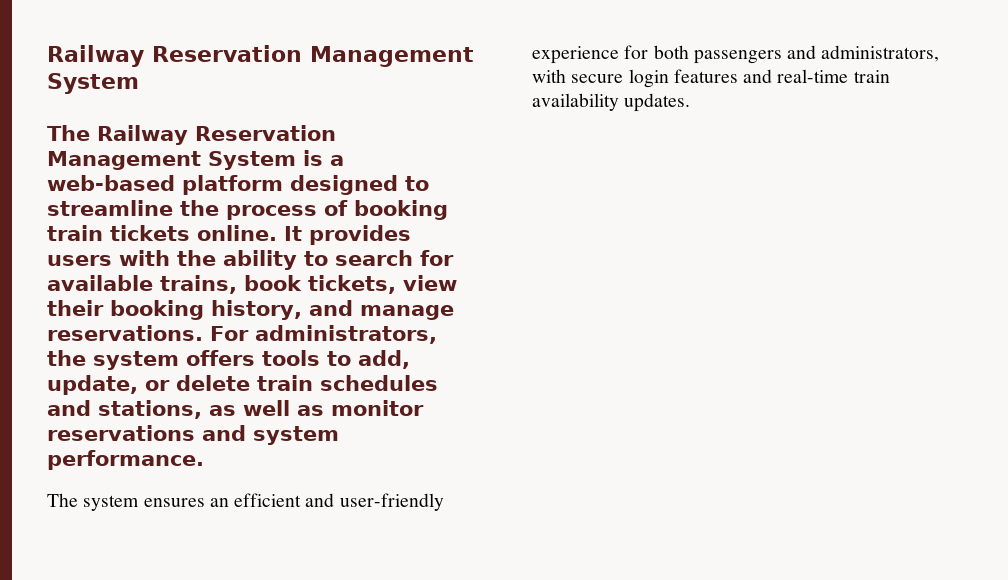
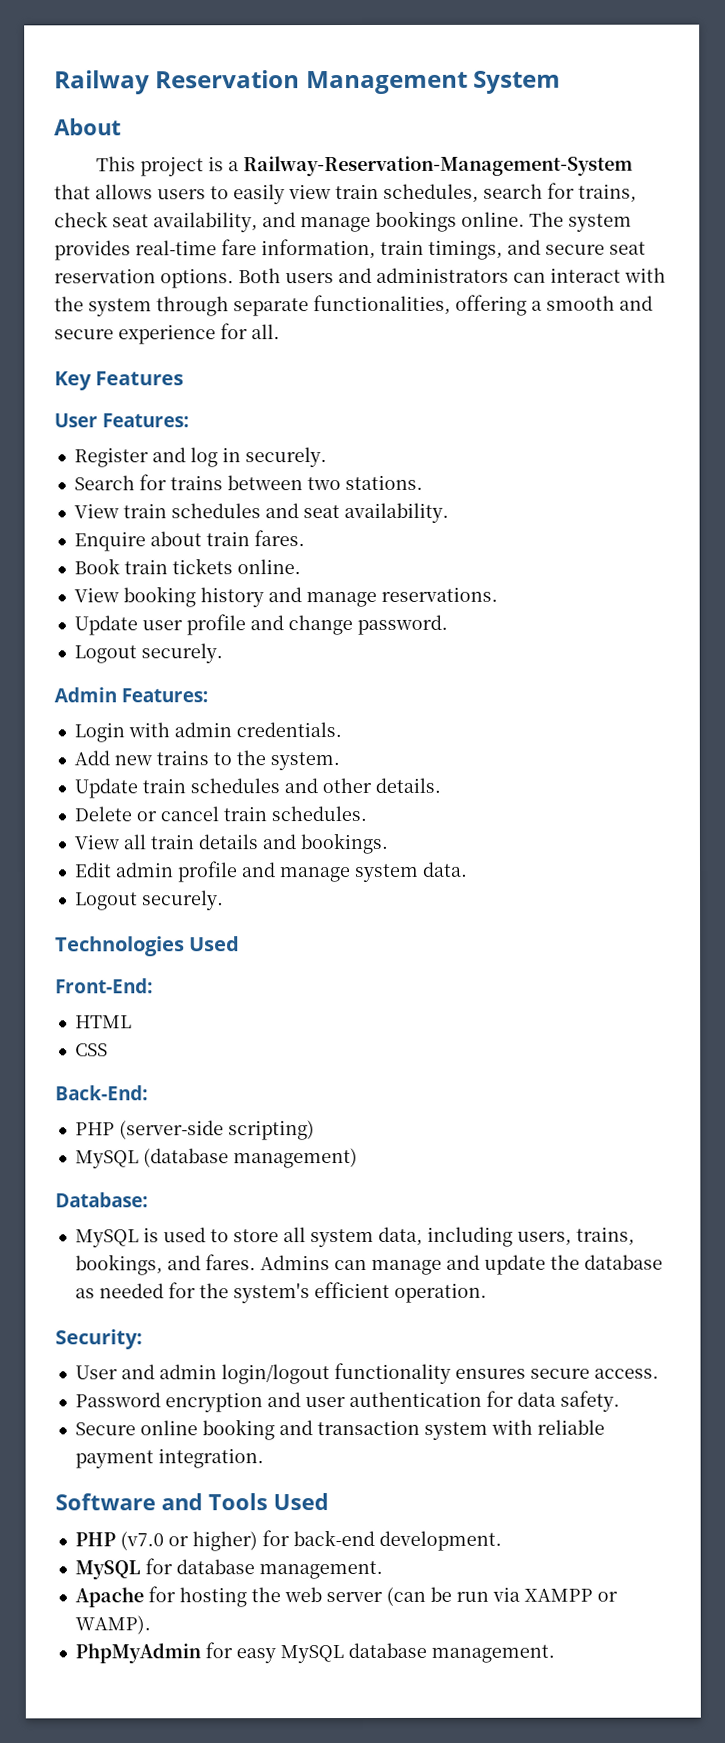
- The Railway Reservation Management System is a web-based platform designed to streamline the process of booking train tickets online. It provides users with the ability to search for available trains, book tickets, view their booking history, and manage reservations. For administrators, the system offers tools to add, update, or delete train schedules and stations, as well as monitor reservations and system performance.
- The system ensures an efficient and user-friendly experience for both passengers and administrators, with secure login features and real-time train availability updates.
+ About
+ This project is a Railway-Reservation-Management-System that allows users to easily view train schedules, search for trains, check seat availability, and manage bookings online. The system provides real-time fare information, train timings, and secure seat reservation options. Both users and administrators can interact with the system through separate functionalities, offering a smooth and secure experience for all.
+ Key Features
+ User Features:
+ Register and log in securely.
+ Search for trains between two stations.
+ View train schedules and seat availability.
+ Enquire about train fares.
+ Book train tickets online.
+ View booking history and manage reservations.
+ Update user profile and change password.
+ Logout securely.
+ Admin Features:
+ Login with admin credentials.
+ Add new trains to the system.
+ Update train schedules and other details.
+ Delete or cancel train schedules.
+ View all train details and bookings.
+ Edit admin profile and manage system data.
+ Logout securely.
+ Technologies Used
+ Front-End:
+ HTML
+ CSS
+ Back-End:
+ PHP (server-side scripting)
+ MySQL (database management)
+ Database:
+ MySQL is used to store all system data, including users, trains, bookings, and fares. Admins can manage and update the database as needed for the system's efficient operation.
+ Security:
+ User and admin login/logout functionality ensures secure access.
+ Password encryption and user authentication for data safety.
+ Secure online booking and transaction system with reliable payment integration.
+ Software and Tools Used
+ PHP (v7.0 or higher) for back-end development.
+ MySQL for database management.
+ Apache for hosting the web server (can be run via XAMPP or WAMP).
+ PhpMyAdmin for easy MySQL database management.

